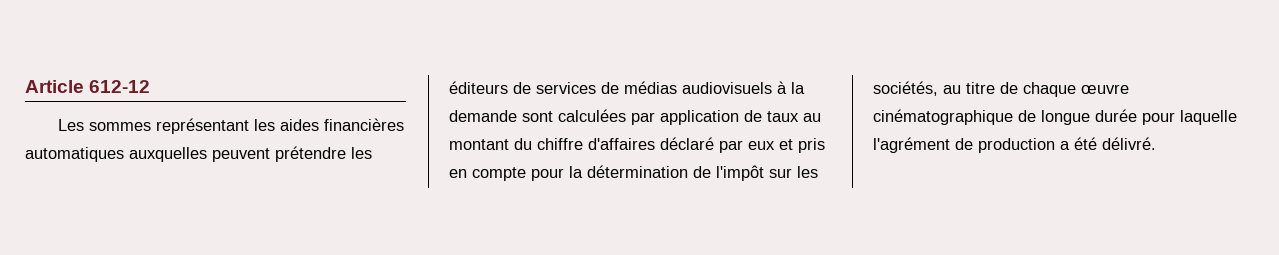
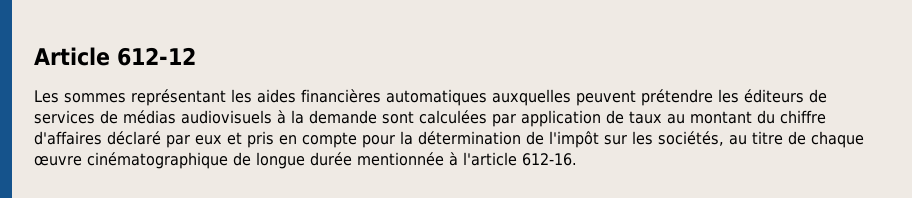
- Les sommes représentant les aides financières automatiques auxquelles peuvent prétendre les éditeurs de services de médias audiovisuels à la demande sont calculées par application de taux au montant du chiffre d'affaires déclaré par eux et pris en compte pour la détermination de l'impôt sur les sociétés, au titre de chaque œuvre cinématographique de longue durée pour laquelle l'agrément de production a été délivré.
+ Les sommes représentant les aides financières automatiques auxquelles peuvent prétendre les éditeurs de services de médias audiovisuels à la demande sont calculées par application de taux au montant du chiffre d'affaires déclaré par eux et pris en compte pour la détermination de l'impôt sur les sociétés, au titre de chaque œuvre cinématographique de longue durée mentionnée à l'article 612-16.

